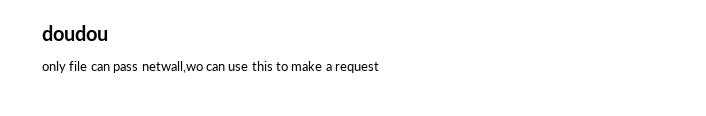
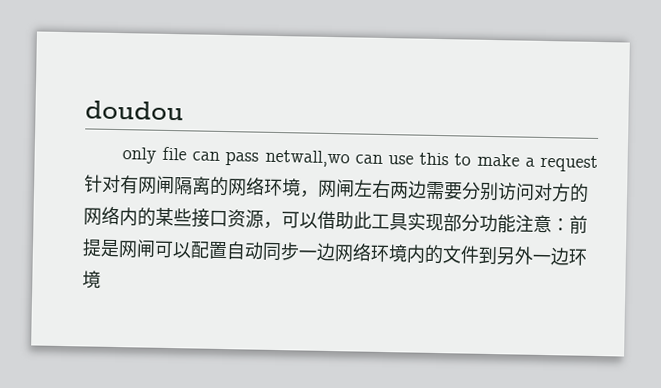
- only file can pass netwall,wo can use this to make a request
+ only file can pass netwall,wo can use this to make a request针对有网闸隔离的网络环境，网闸左右两边需要分别访问对方的网络内的某些接口资源，可以借助此工具实现部分功能注意：前提是网闸可以配置自动同步一边网络环境内的文件到另外一边环境

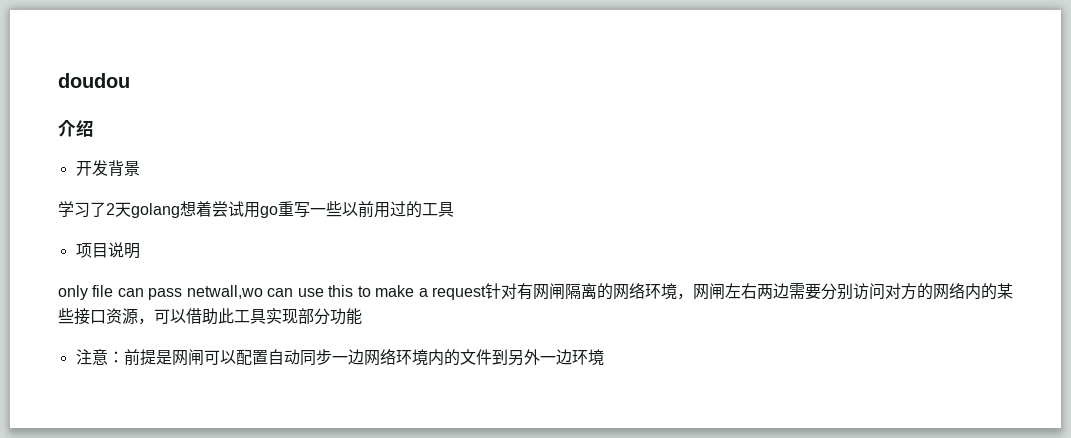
+ 介绍
+ 开发背景
+ 学习了2天golang想着尝试用go重写一些以前用过的工具
+ 项目说明
- only file can pass netwall,wo can use this to make a request针对有网闸隔离的网络环境，网闸左右两边需要分别访问对方的网络内的某些接口资源，可以借助此工具实现部分功能注意：前提是网闸可以配置自动同步一边网络环境内的文件到另外一边环境
+ only file can pass netwall,wo can use this to make a request针对有网闸隔离的网络环境，网闸左右两边需要分别访问对方的网络内的某些接口资源，可以借助此工具实现部分功能
+ 注意：前提是网闸可以配置自动同步一边网络环境内的文件到另外一边环境

